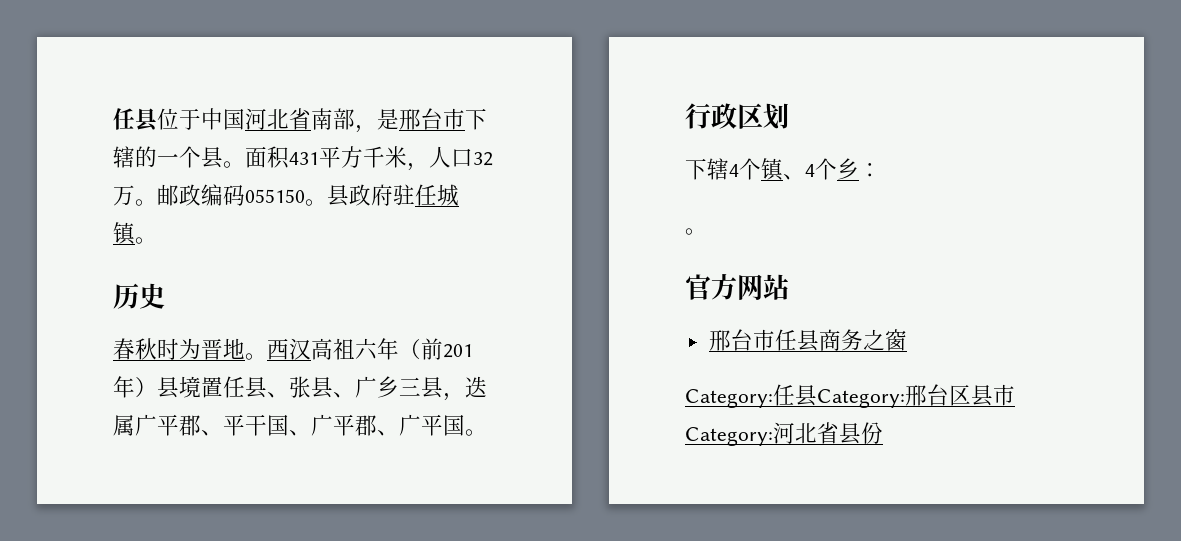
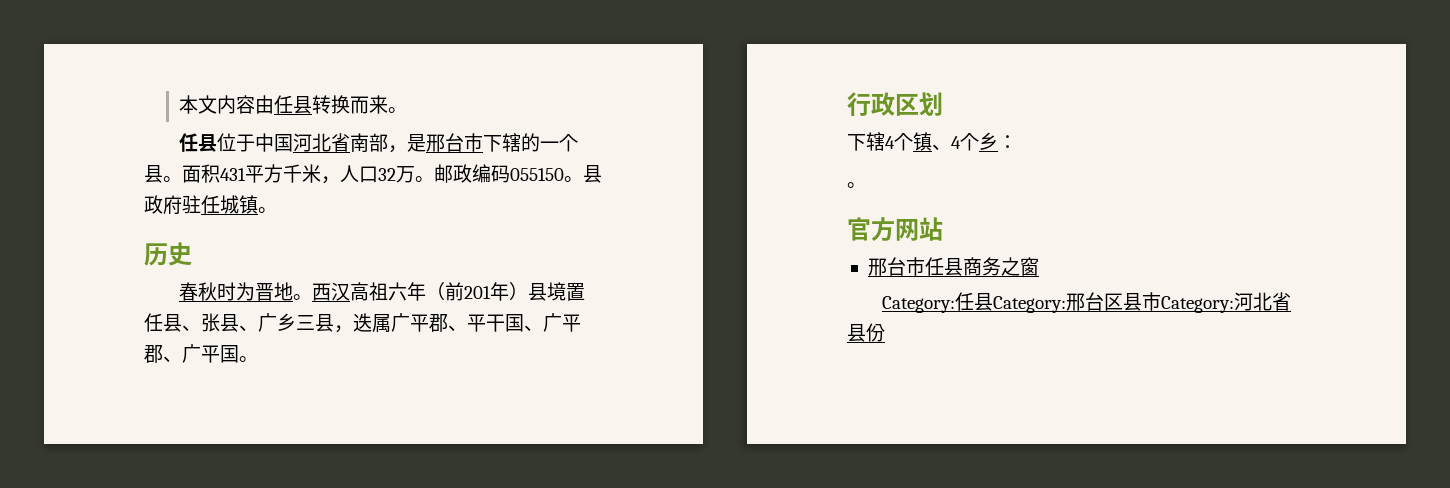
+ 本文内容由任县转换而来。

